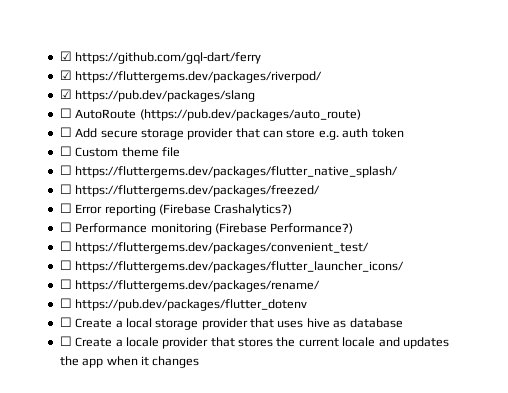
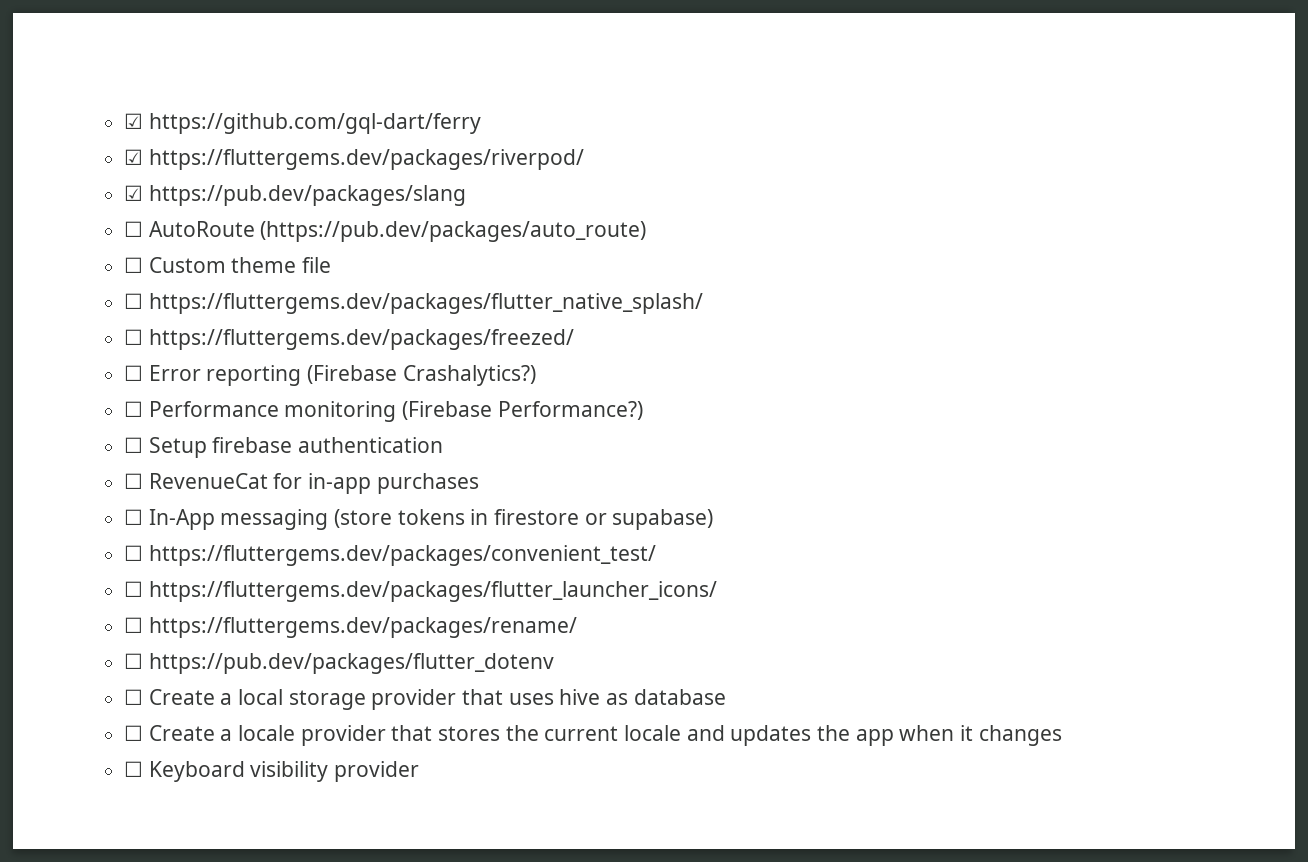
- ☐ Add secure storage provider that can store e.g. auth token
+ ☐ Setup firebase authentication
+ ☐ RevenueCat for in-app purchases
+ ☐ In-App messaging (store tokens in firestore or supabase)
+ ☐ Keyboard visibility provider

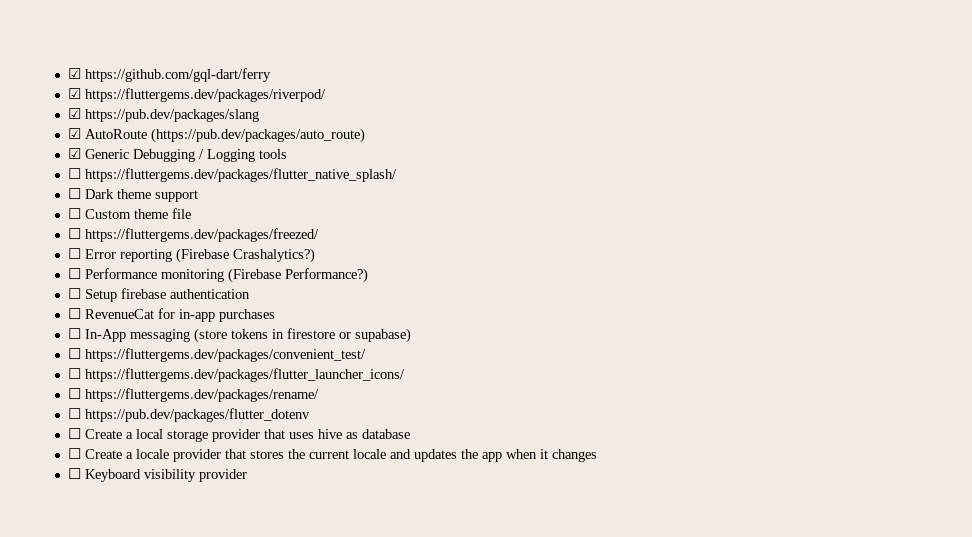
- ☐ AutoRoute (https://pub.dev/packages/auto_route)
+ ☑ AutoRoute (https://pub.dev/packages/auto_route)
+ ☑ Generic Debugging / Logging tools
+ ☐ https://fluttergems.dev/packages/flutter_native_splash/
+ ☐ Dark theme support
- ☐ https://fluttergems.dev/packages/flutter_native_splash/

